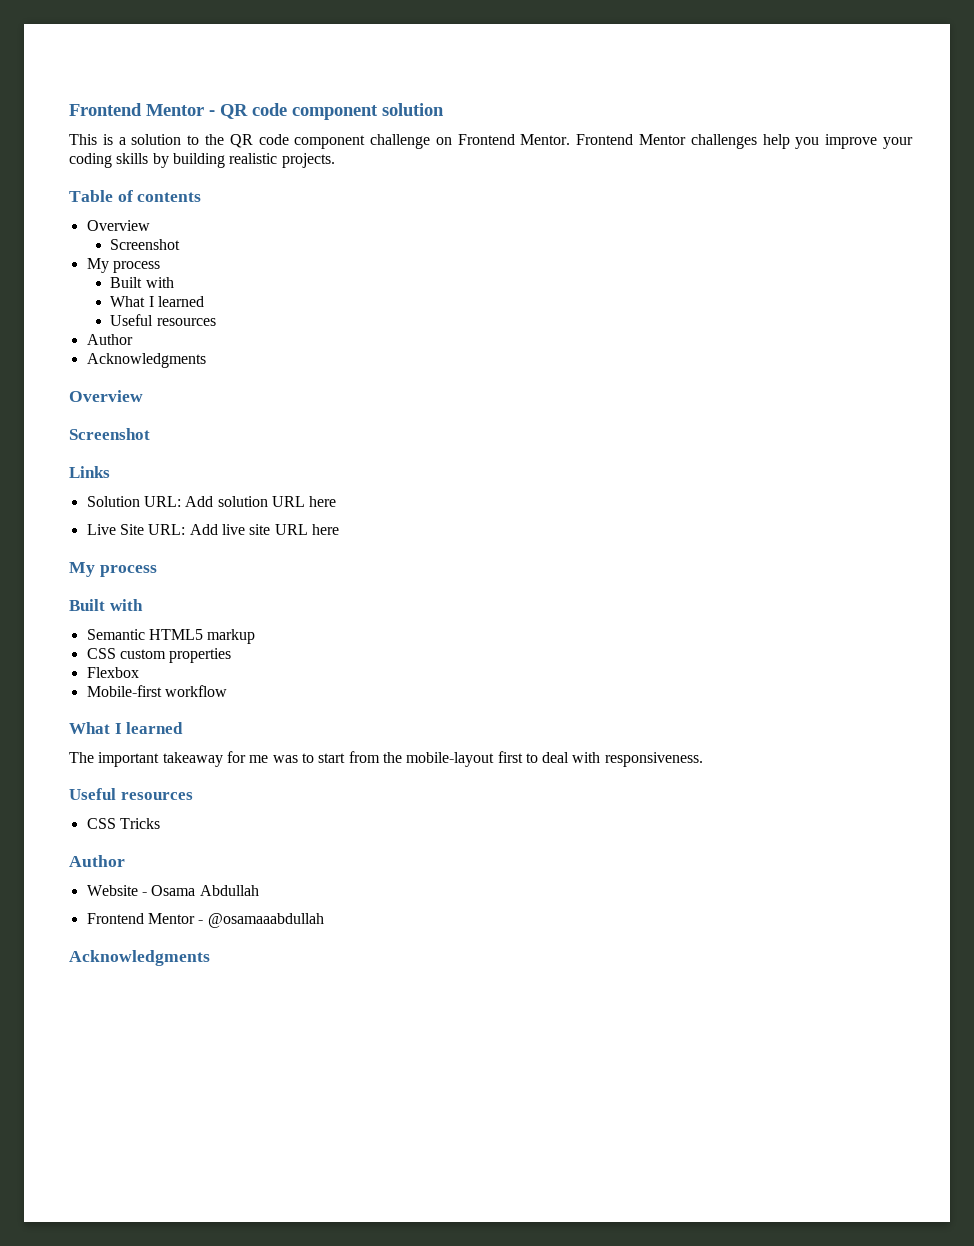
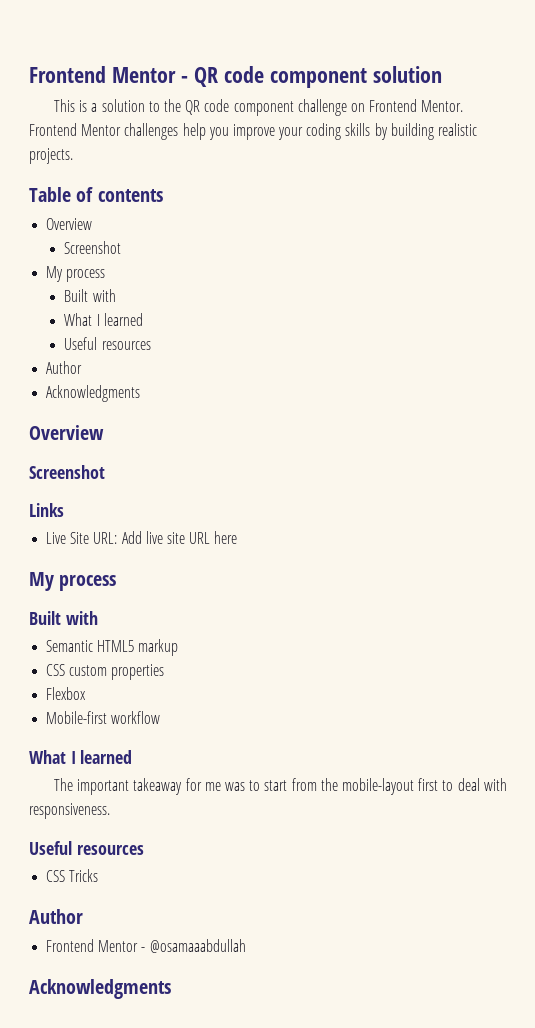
- Solution URL: Add solution URL here
- Website - Osama Abdullah

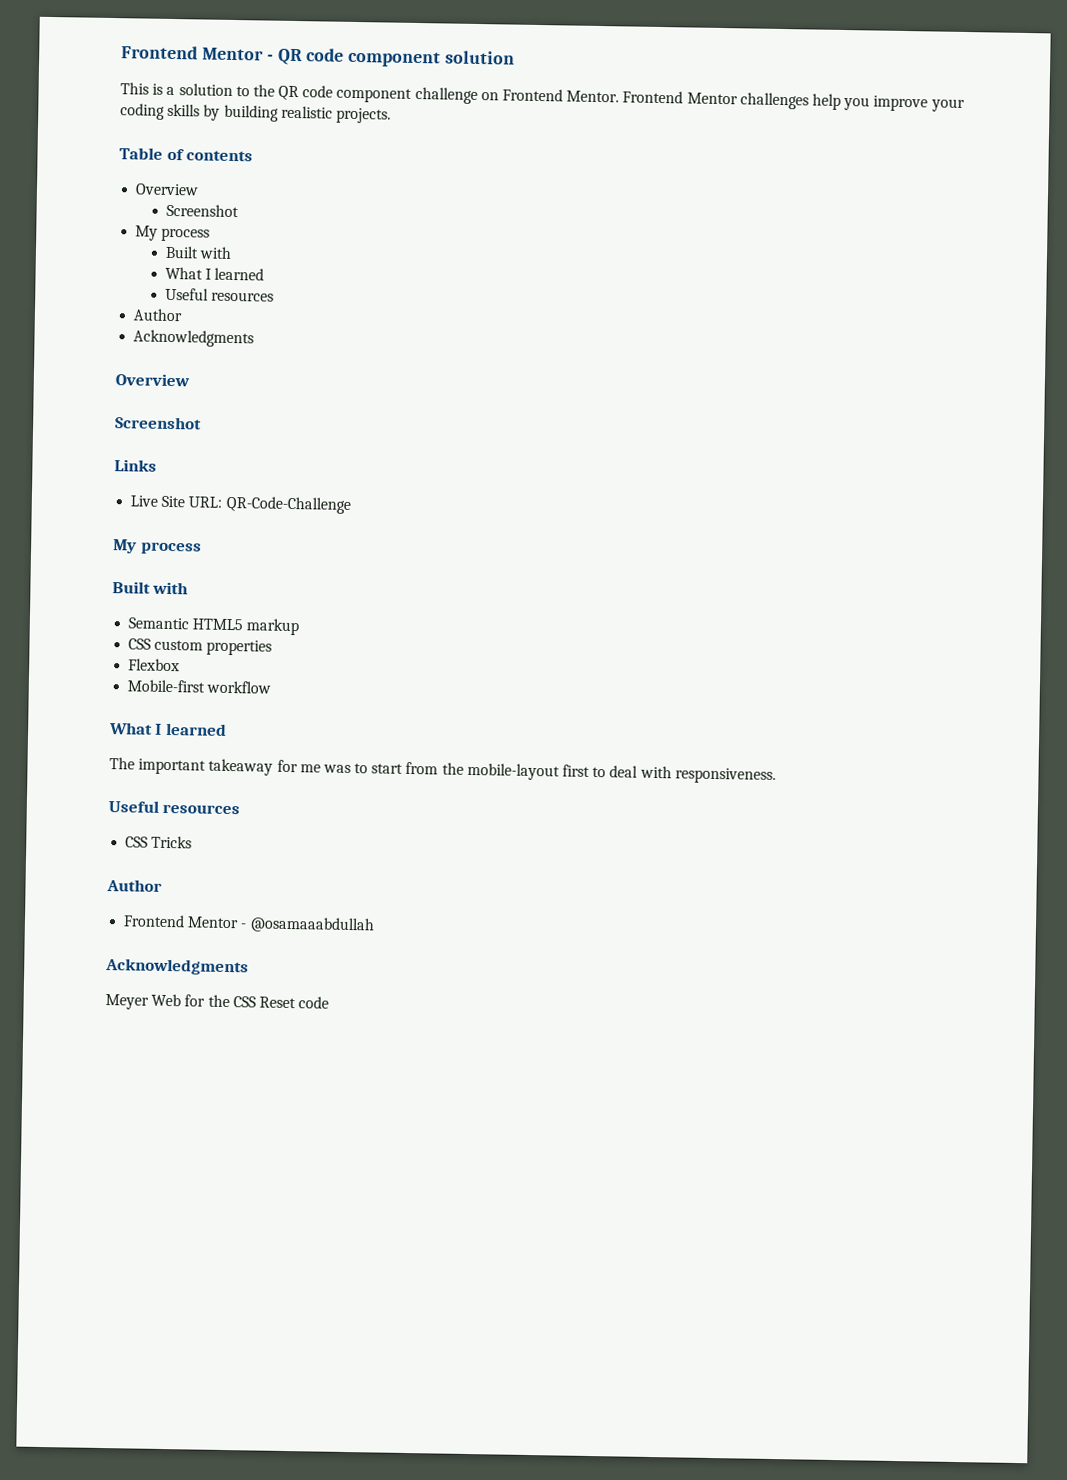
- Live Site URL: Add live site URL here
+ Live Site URL: QR-Code-Challenge
+ Meyer Web for the CSS Reset code

